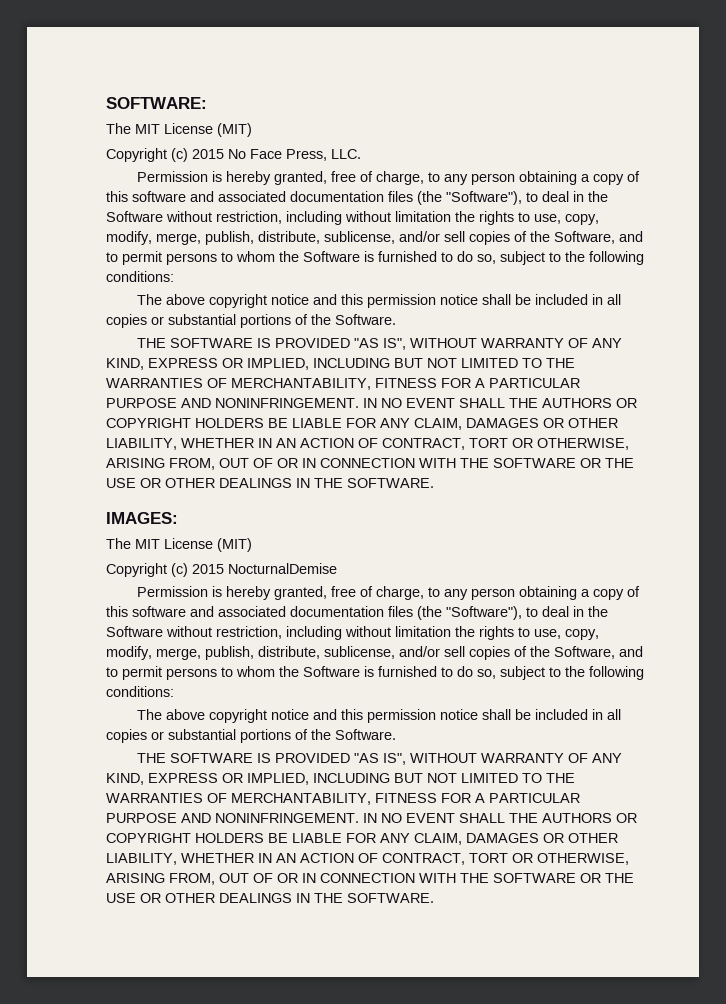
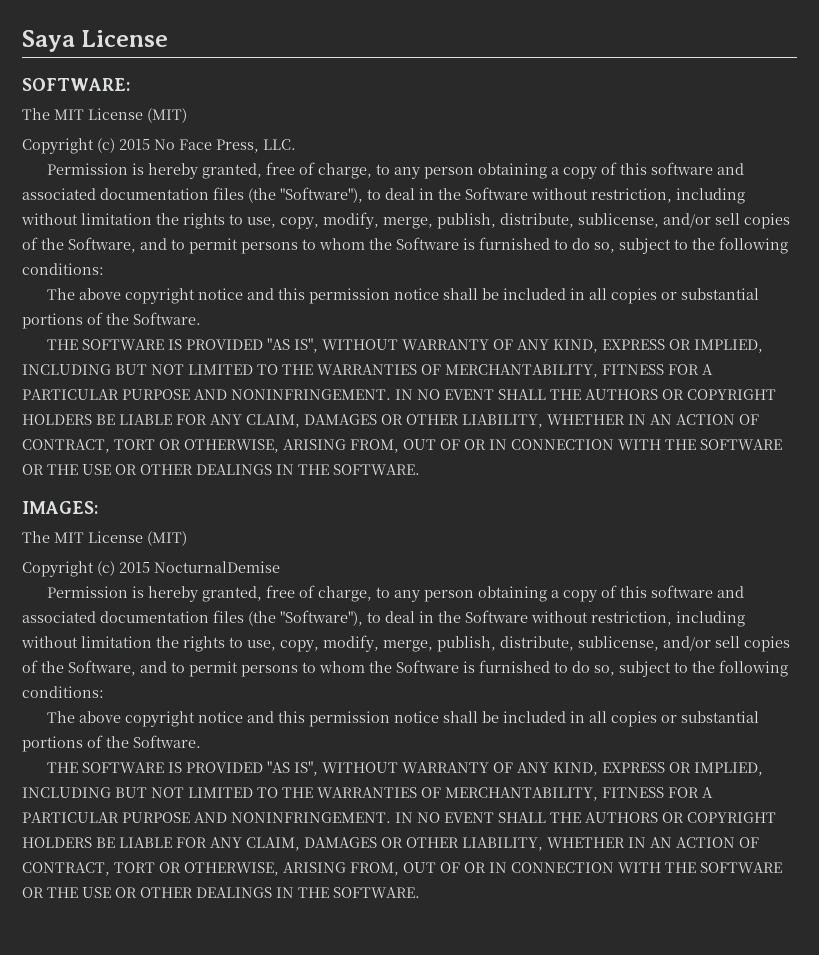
+ Saya License

